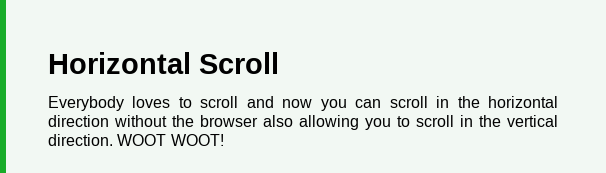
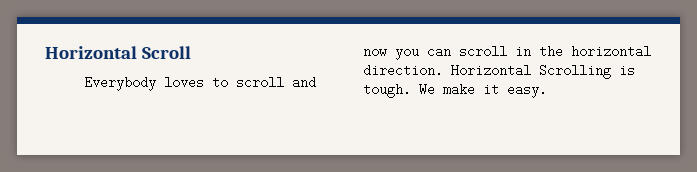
- Everybody loves to scroll and now you can scroll in the horizontal direction without the browser also allowing you to scroll in the vertical direction. WOOT WOOT!
+ Everybody loves to scroll and now you can scroll in the horizontal direction. Horizontal Scrolling is tough. We make it easy.

